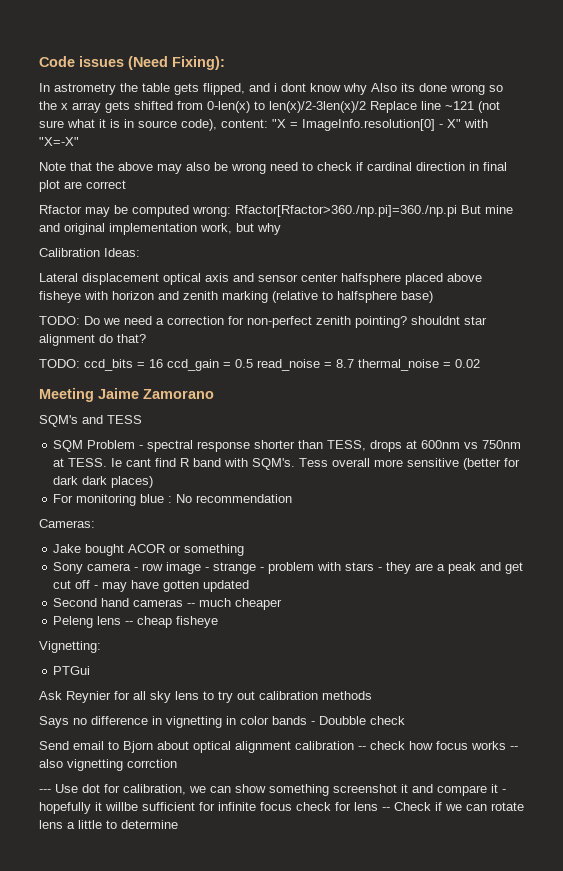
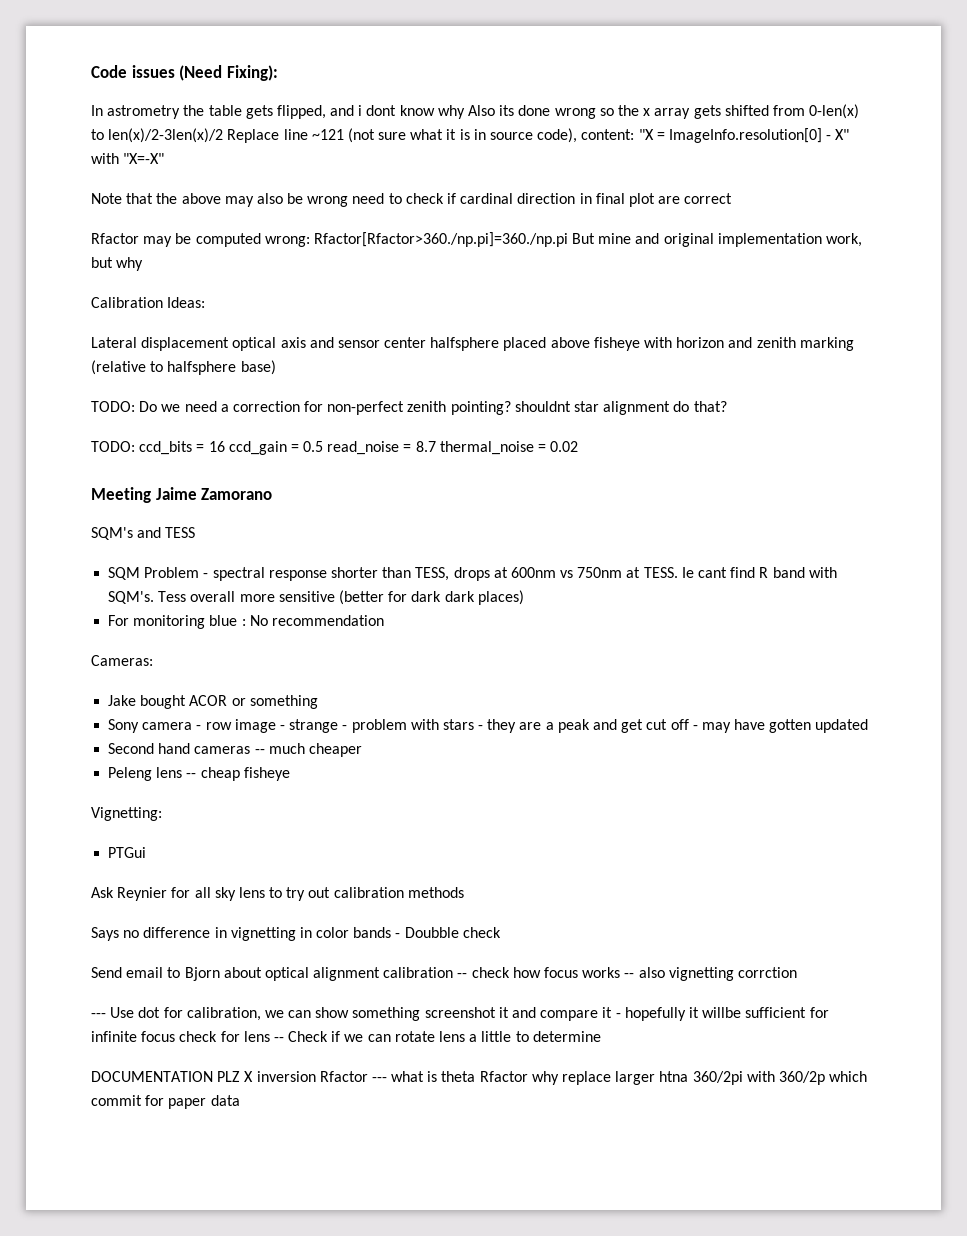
+ DOCUMENTATION PLZ X inversion Rfactor --- what is theta Rfactor why replace larger htna 360/2pi with 360/2p which commit for paper data

